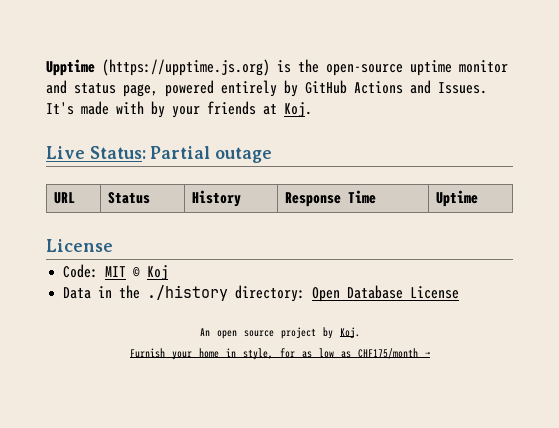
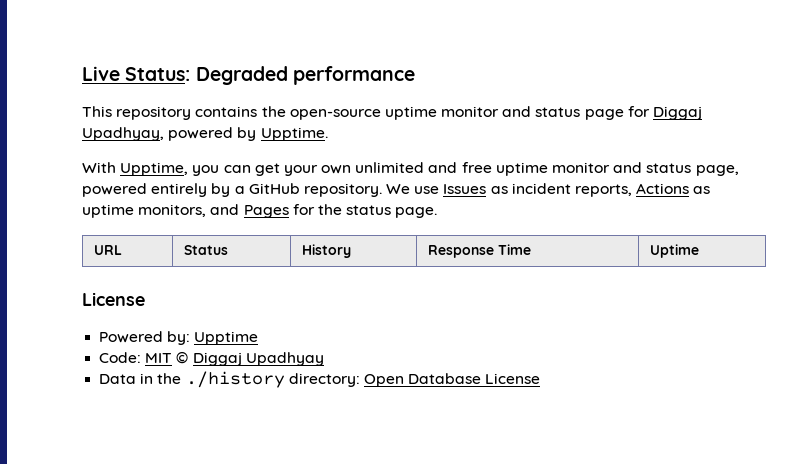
- Upptime (https://upptime.js.org) is the open-source uptime monitor and status page, powered entirely by GitHub Actions and Issues. It's made with by your friends at Koj.
- Live Status: Partial outage
+ Live Status: Degraded performance
+ This repository contains the open-source uptime monitor and status page for Diggaj Upadhyay, powered by Upptime.
+ With Upptime, you can get your own unlimited and free uptime monitor and status page, powered entirely by a GitHub repository. We use Issues as incident reports, Actions as uptime monitors, and Pages for the status page.
+ Powered by: Upptime
- Code: MIT © Koj
+ Code: MIT © Diggaj Upadhyay
- An open source project by Koj.
- Furnish your home in style, for as low as CHF175/month →

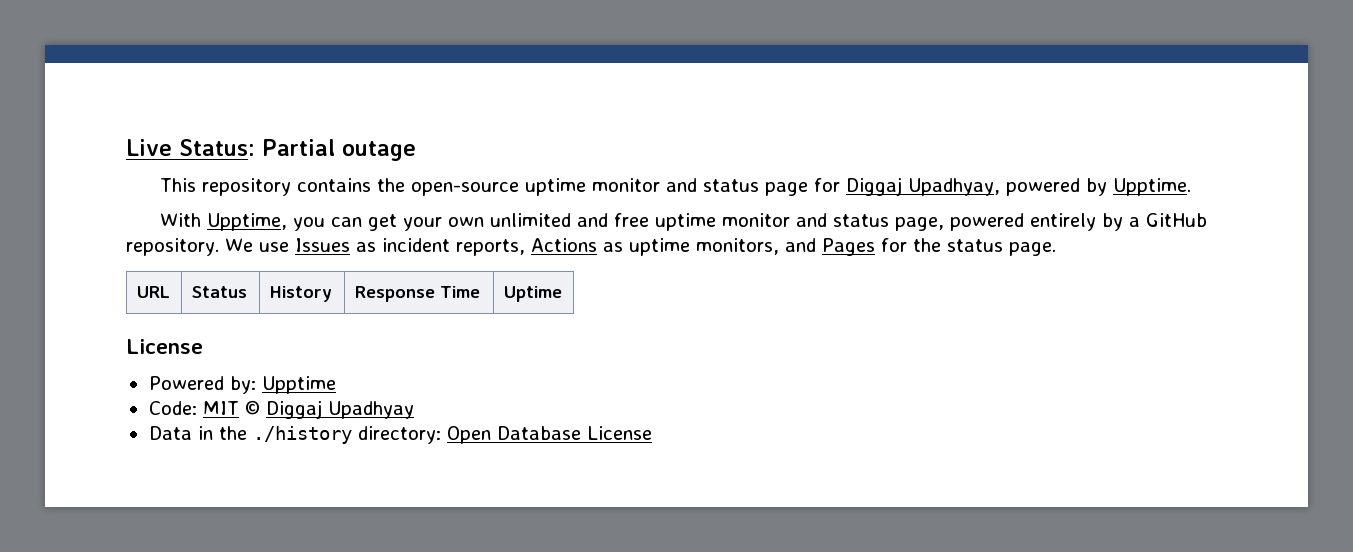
- Live Status: Degraded performance
+ Live Status: Partial outage

